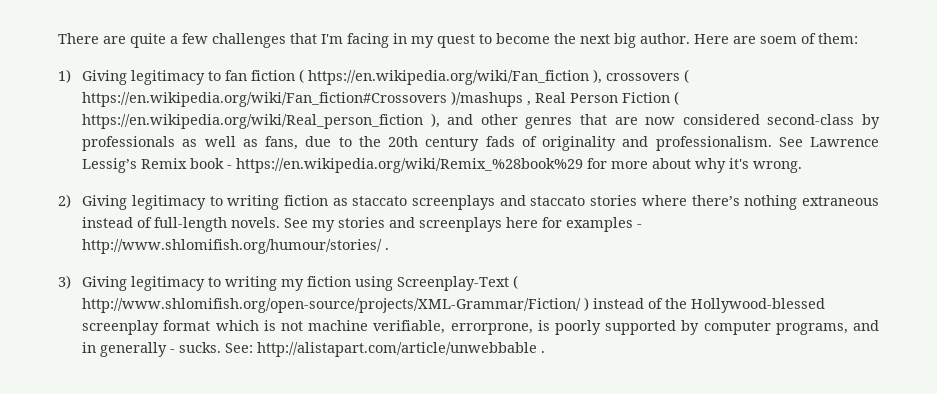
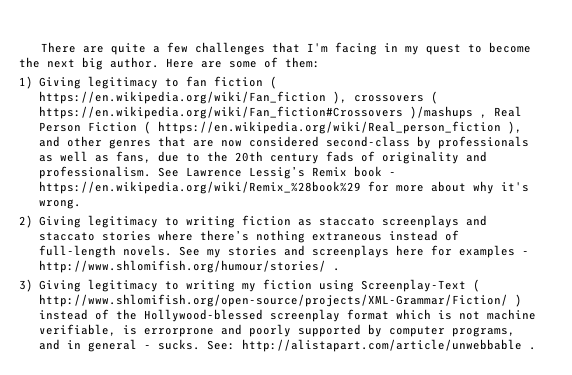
- Here are soem of them:
+ Here are some of them:
- 3) Giving legitimacy to writing my fiction using Screenplay-Text ( http://www.shlomifish.org/open-source/projects/XML-Grammar/Fiction/ ) instead of the Hollywood-blessed screenplay format which is not machine verifiable, errorprone, is poorly supported by computer programs, and in generally - sucks.
+ 3) Giving legitimacy to writing my fiction using Screenplay-Text ( http://www.shlomifish.org/open-source/projects/XML-Grammar/Fiction/ ) instead of the Hollywood-blessed screenplay format which is not machine verifiable, is errorprone and poorly supported by computer programs, and in general - sucks.

